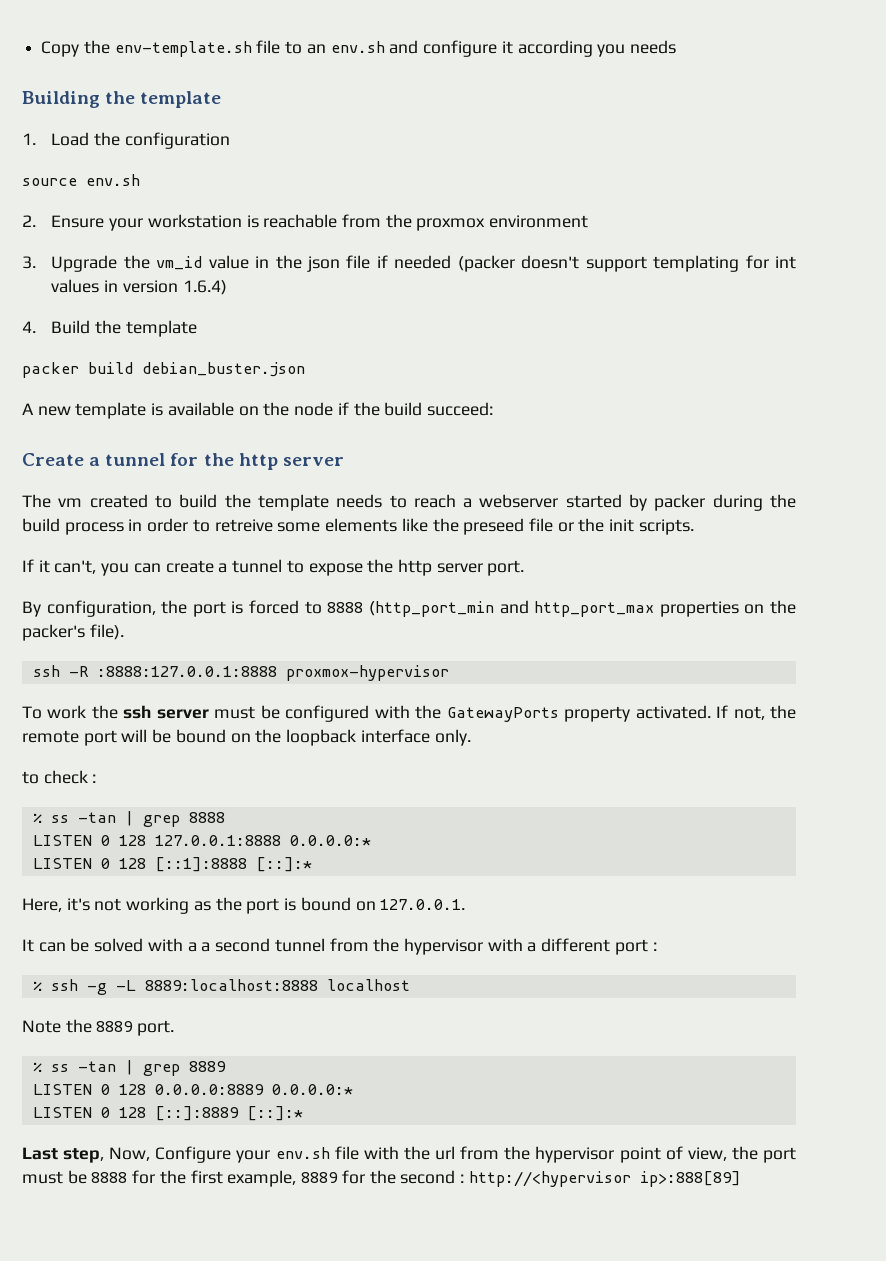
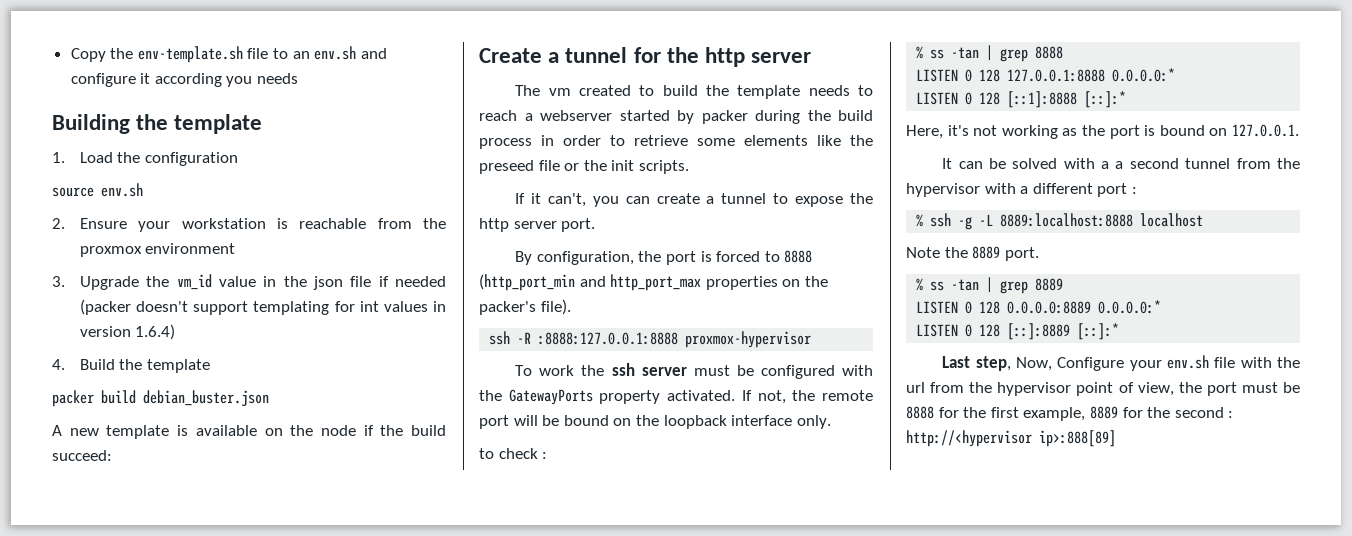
- The vm created to build the template needs to reach a webserver started by packer during the build process in order to retreive some elements like the preseed file or the init scripts.
+ The vm created to build the template needs to reach a webserver started by packer during the build process in order to retrieve some elements like the preseed file or the init scripts.

